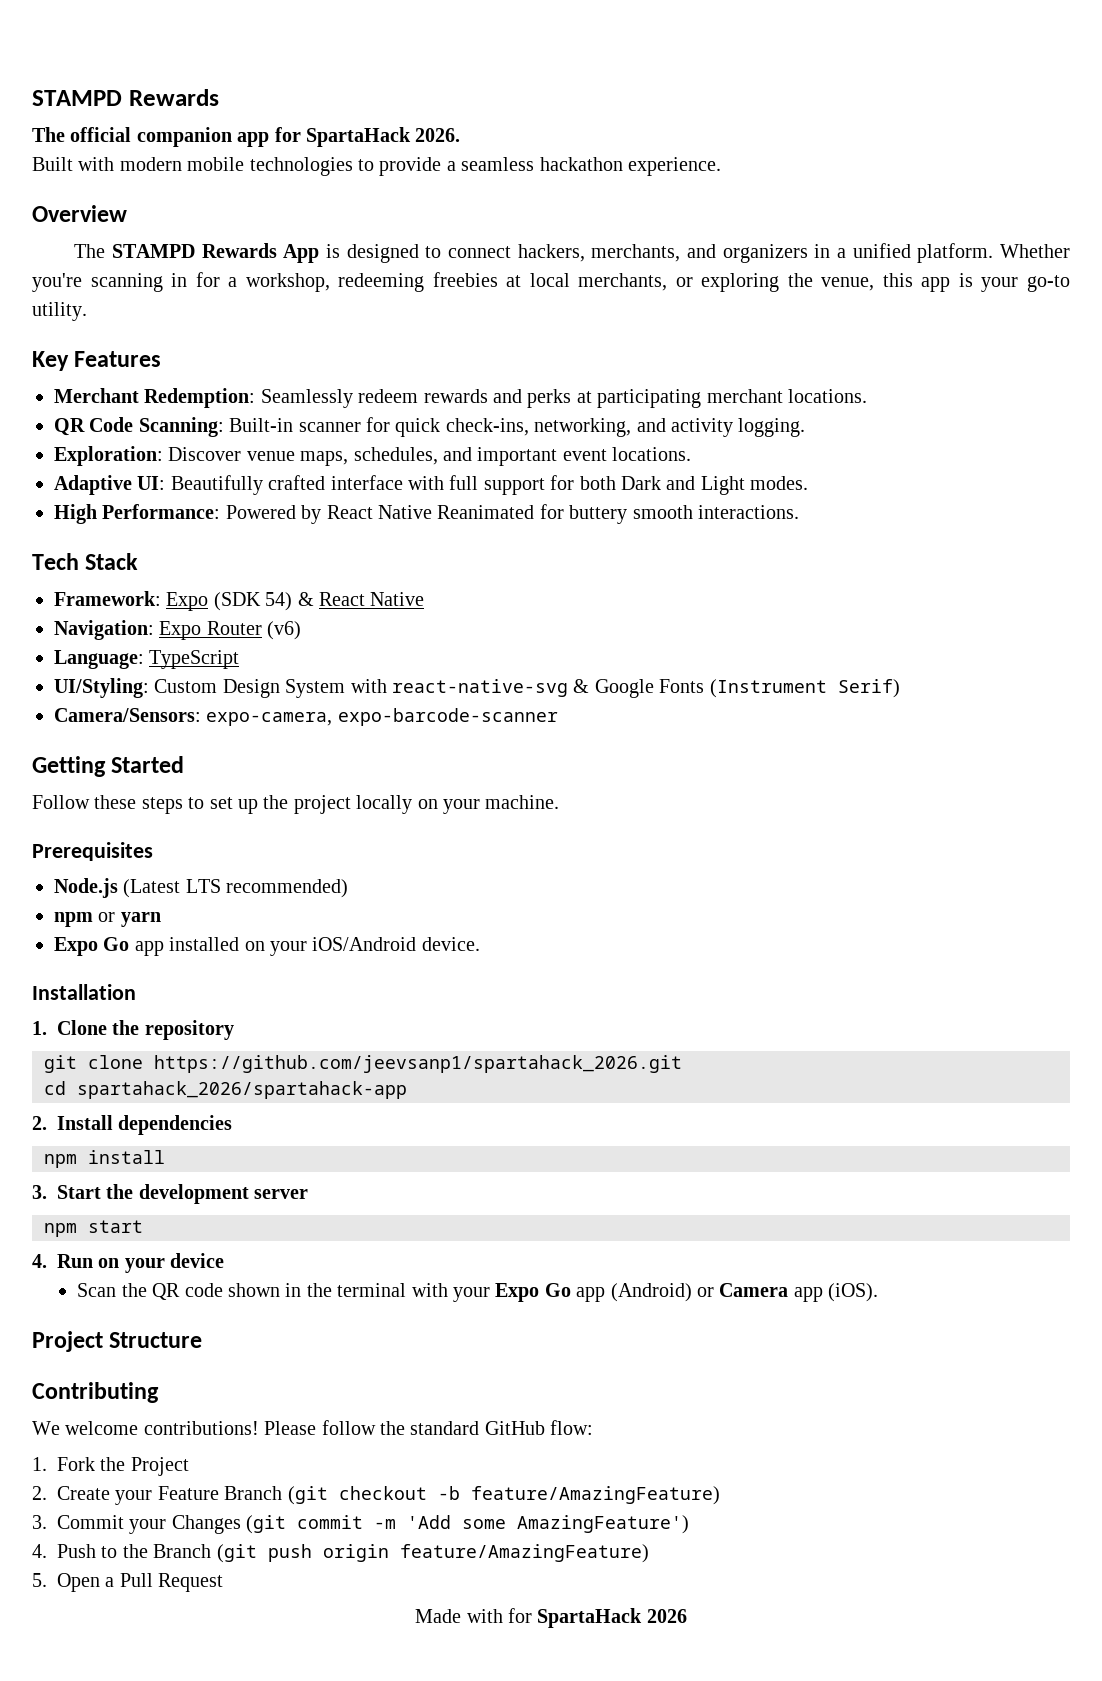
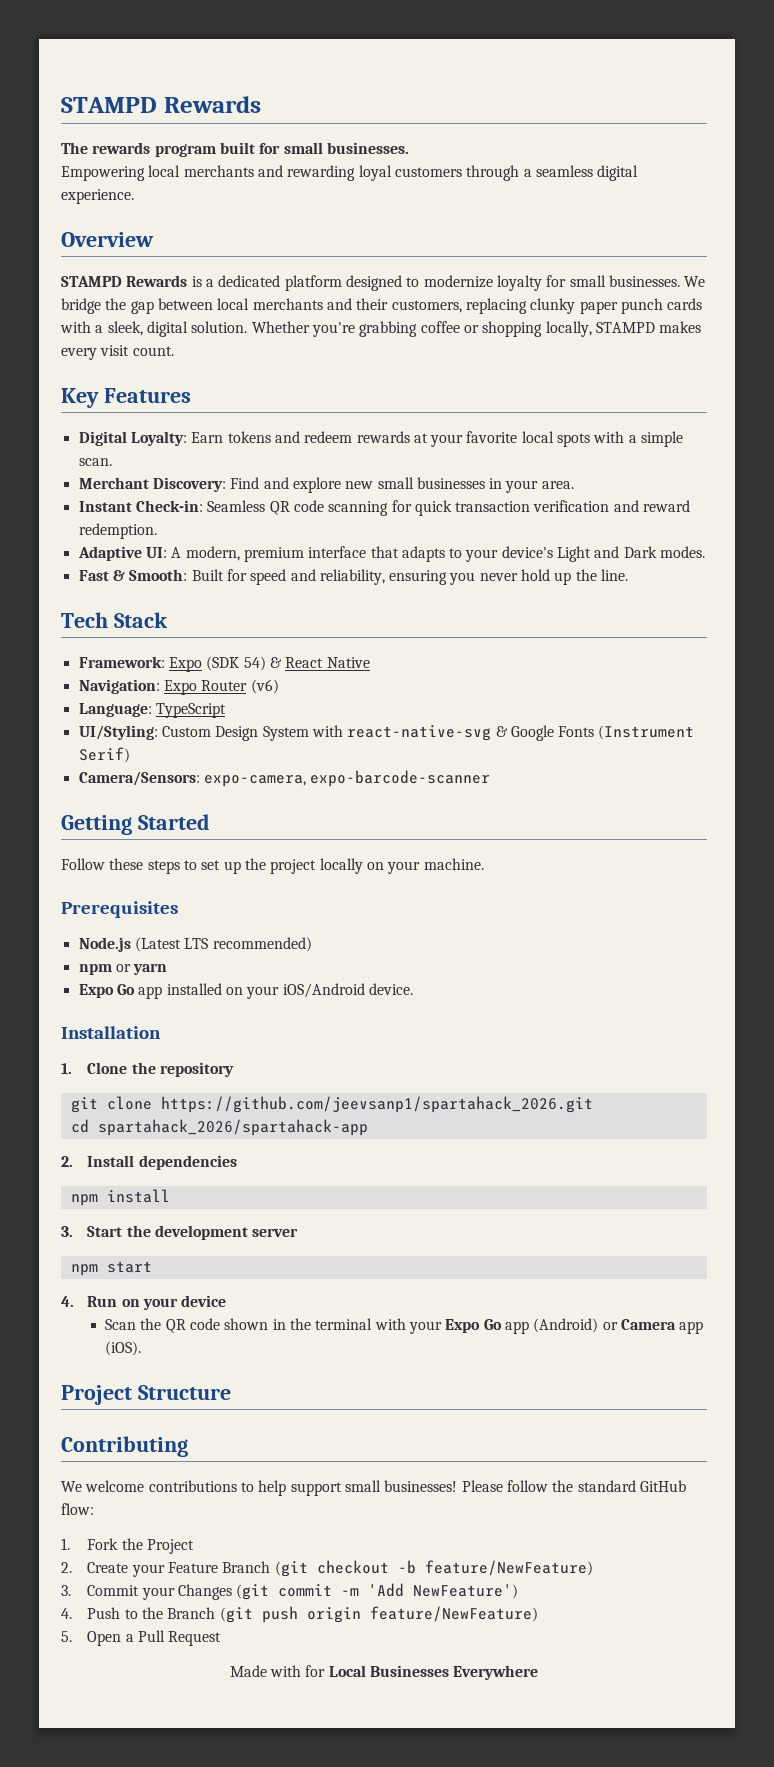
- The official companion app for SpartaHack 2026.
- Built with modern mobile technologies to provide a seamless hackathon experience.
+ The rewards program built for small businesses.
+ Empowering local merchants and rewarding loyal customers through a seamless digital experience.
- The STAMPD Rewards App is designed to connect hackers, merchants, and organizers in a unified platform. Whether you're scanning in for a workshop, redeeming freebies at local merchants, or exploring the venue, this app is your go-to utility.
+ STAMPD Rewards is a dedicated platform designed to modernize loyalty for small businesses. We bridge the gap between local merchants and their customers, replacing clunky paper punch cards with a sleek, digital solution. Whether you're grabbing coffee or shopping locally, STAMPD makes every visit count.
  Key Features
- Merchant Redemption: Seamlessly redeem rewards and perks at participating merchant locations.
- QR Code Scanning: Built-in scanner for quick check-ins, networking, and activity logging.
- Exploration: Discover venue maps, schedules, and important event locations.
- Adaptive UI: Beautifully crafted interface with full support for both Dark and Light modes.
- High Performance: Powered by React Native Reanimated for buttery smooth interactions.
+ Digital Loyalty: Earn tokens and redeem rewards at your favorite local spots with a simple scan.
+ Merchant Discovery: Find and explore new small businesses in your area.
+ Instant Check-in: Seamless QR code scanning for quick transaction verification and reward redemption.
+ Adaptive UI: A modern, premium interface that adapts to your device's Light and Dark modes.
+ Fast & Smooth: Built for speed and reliability, ensuring you never hold up the line.
- We welcome contributions!
+ We welcome contributions to help support small businesses!
- 2. Create your Feature Branch (git checkout -b feature/AmazingFeature)
+ 2. Create your Feature Branch (git checkout -b feature/NewFeature)
- 3. Commit your Changes (git commit -m 'Add some AmazingFeature')
+ 3. Commit your Changes (git commit -m 'Add NewFeature')
- 4. Push to the Branch (git push origin feature/AmazingFeature)
+ 4. Push to the Branch (git push origin feature/NewFeature)
- Made with for SpartaHack 2026
+ Made with for Local Businesses Everywhere

